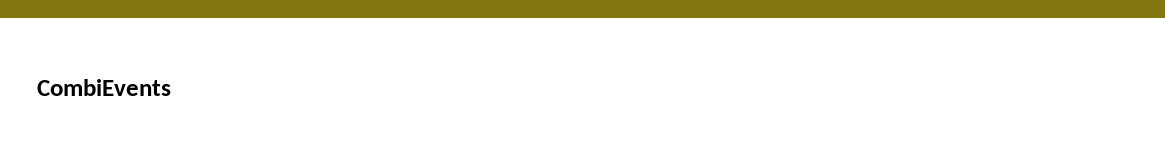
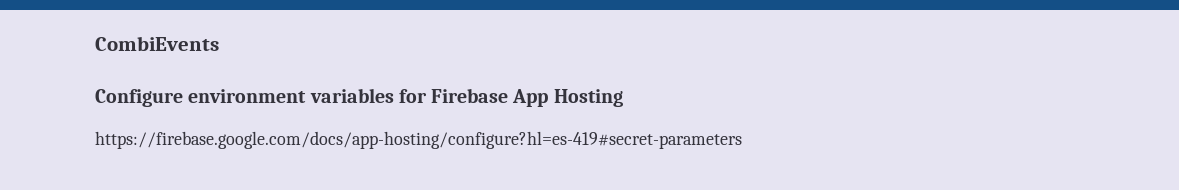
+ Configure environment variables for Firebase App Hosting
+ https://firebase.google.com/docs/app-hosting/configure?hl=es-419#secret-parameters

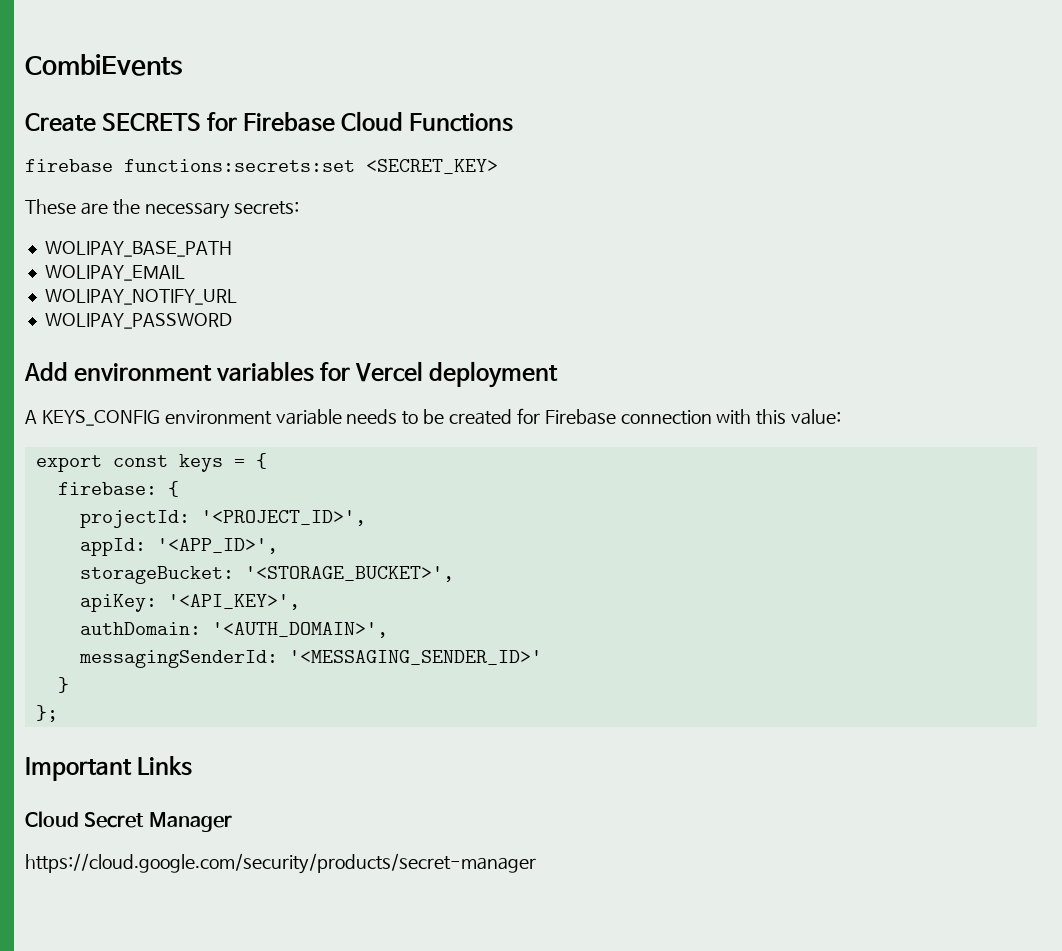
- Configure environment variables for Firebase App Hosting
- https://firebase.google.com/docs/app-hosting/configure?hl=es-419#secret-parameters
+ Create SECRETS for Firebase Cloud Functions
+ firebase functions:secrets:set <SECRET_KEY>
+ These are the necessary secrets:
+ WOLIPAY_BASE_PATH
+ WOLIPAY_EMAIL
+ WOLIPAY_NOTIFY_URL
+ WOLIPAY_PASSWORD
+ Add environment variables for Vercel deployment
+ A KEYS_CONFIG environment variable needs to be created for Firebase connection with this value:
+ export const keys = {
+ firebase: {
+ projectId: '<PROJECT_ID>',
+ appId: '<APP_ID>',
+ storageBucket: '<STORAGE_BUCKET>',
+ apiKey: '<API_KEY>',
+ authDomain: '<AUTH_DOMAIN>',
+ messagingSenderId: '<MESSAGING_SENDER_ID>'
+ }
+ };
+ Important Links
+ Cloud Secret Manager
+ https://cloud.google.com/security/products/secret-manager

